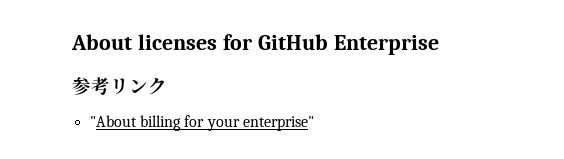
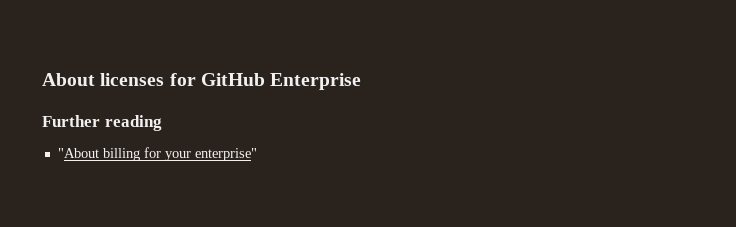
- 参考リンク
+ Further reading

